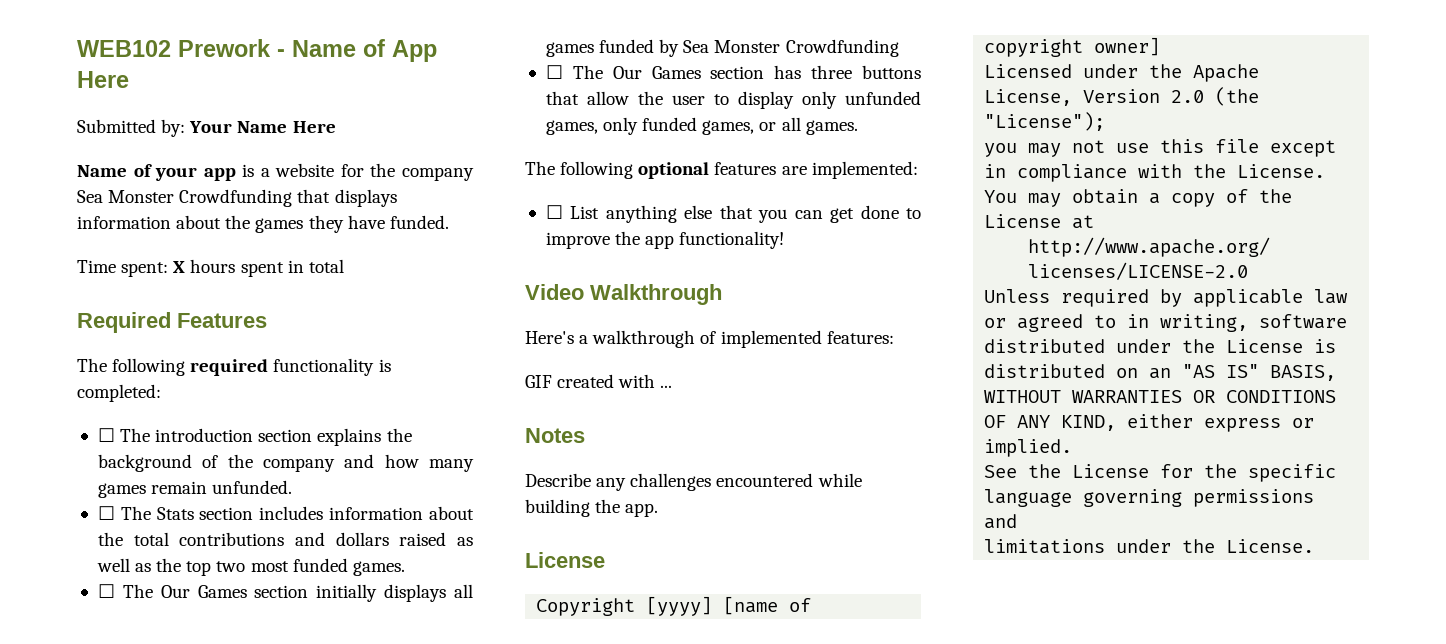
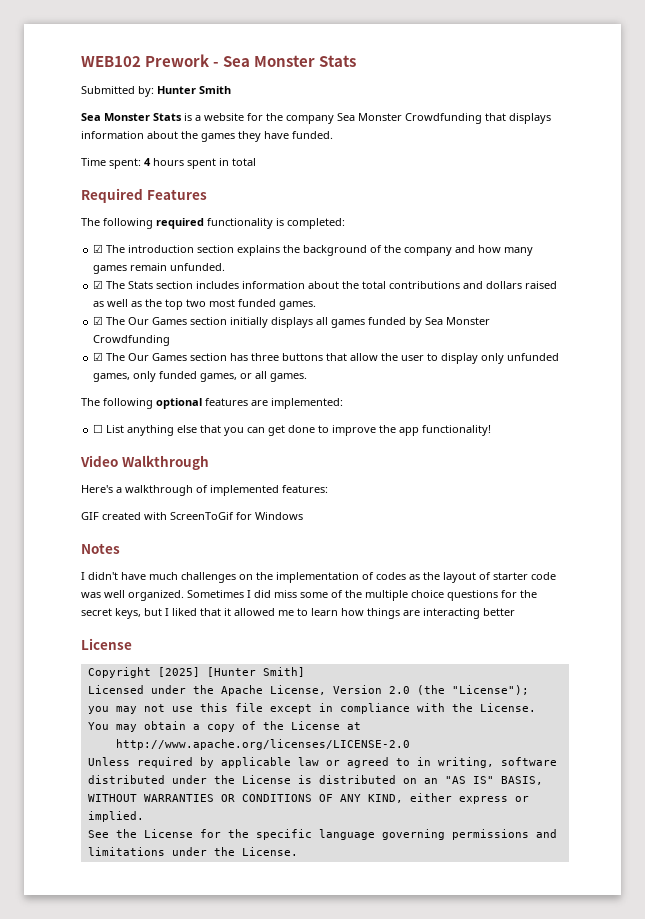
- WEB102 Prework - Name of App Here
- Submitted by: Your Name Here
- Name of your app is a website for the company Sea Monster Crowdfunding that displays information about the games they have funded.
+ WEB102 Prework - Sea Monster Stats
+ Submitted by: Hunter Smith
+ Sea Monster Stats is a website for the company Sea Monster Crowdfunding that displays information about the games they have funded.
- Time spent: X hours spent in total
+ Time spent: 4 hours spent in total
- ☐ The introduction section explains the background of the company and how many games remain unfunded.
+ ☑ The introduction section explains the background of the company and how many games remain unfunded.
- ☐ The Stats section includes information about the total contributions and dollars raised as well as the top two most funded games.
+ ☑ The Stats section includes information about the total contributions and dollars raised as well as the top two most funded games.
- ☐ The Our Games section initially displays all games funded by Sea Monster Crowdfunding
+ ☑ The Our Games section initially displays all games funded by Sea Monster Crowdfunding
- ☐ The Our Games section has three buttons that allow the user to display only unfunded games, only funded games, or all games.
+ ☑ The Our Games section has three buttons that allow the user to display only unfunded games, only funded games, or all games.
- GIF created with ...
+ GIF created with ScreenToGif for Windows
  Notes
- Describe any challenges encountered while building the app.
+ I didn't have much challenges on the implementation of codes as the layout of starter code was well organized. Sometimes I did miss some of the multiple choice questions for the secret keys, but I liked that it allowed me to learn how things are interacting better
  License
- Copyright [yyyy] [name of copyright owner]
+ Copyright [2025] [Hunter Smith]

